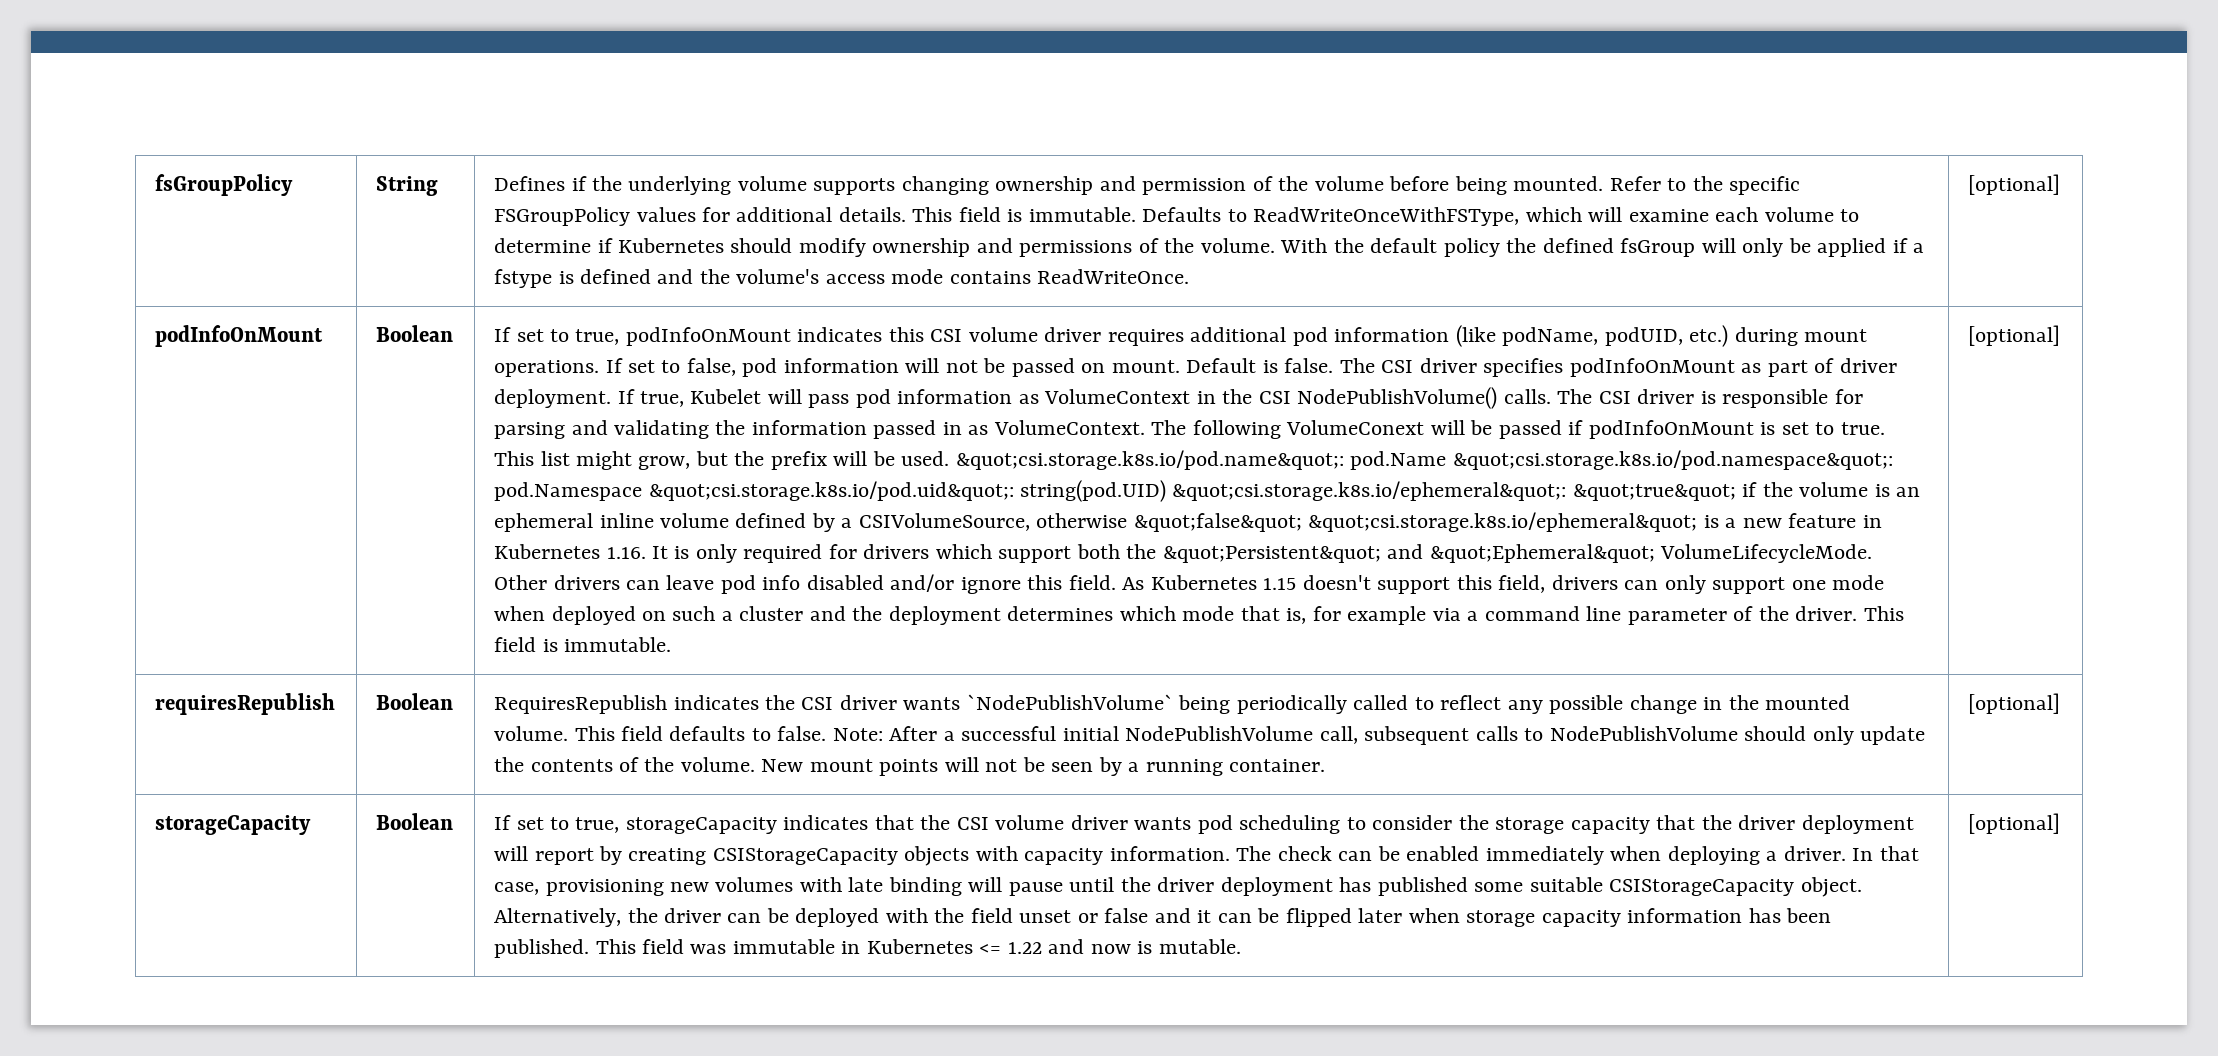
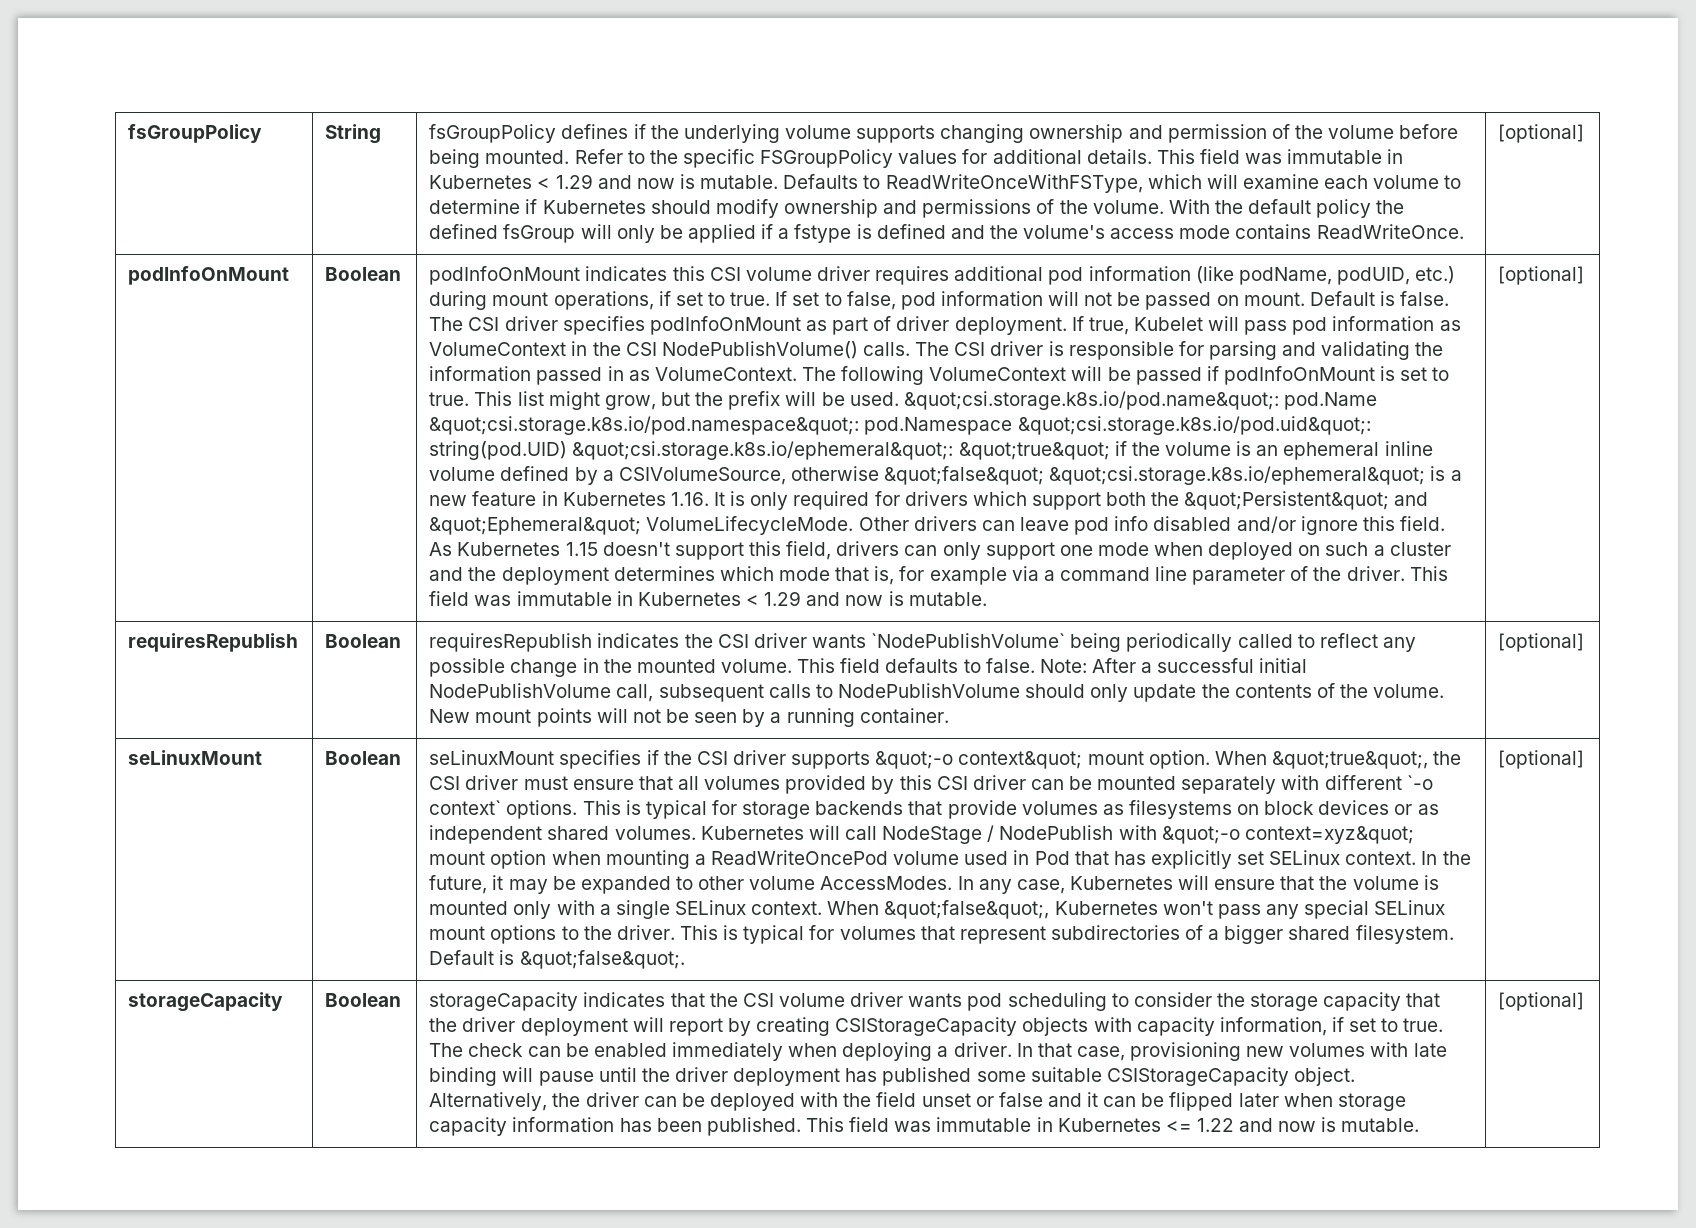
- Defines if the underlying volume supports changing ownership and permission of the volume before being mounted.
+ fsGroupPolicy defines if the underlying volume supports changing ownership and permission of the volume before being mounted.
- Refer to the specific FSGroupPolicy values for additional details. This field is immutable.
+ Refer to the specific FSGroupPolicy values for additional details. This field was immutable in Kubernetes < 1.29 and now is mutable.
- If set to true, podInfoOnMount indicates this CSI volume driver requires additional pod information (like podName, podUID, etc.) during mount operations.
+ podInfoOnMount indicates this CSI volume driver requires additional pod information (like podName, podUID, etc.) during mount operations, if set to true.
- The following VolumeConext will be passed if podInfoOnMount is set to true.
+ The following VolumeContext will be passed if podInfoOnMount is set to true.
- As Kubernetes 1.15 doesn't support this field, drivers can only support one mode when deployed on such a cluster and the deployment determines which mode that is, for example via a command line parameter of the driver. This field is immutable.
+ As Kubernetes 1.15 doesn't support this field, drivers can only support one mode when deployed on such a cluster and the deployment determines which mode that is, for example via a command line parameter of the driver. This field was immutable in Kubernetes < 1.29 and now is mutable.
- RequiresRepublish indicates the CSI driver wants `NodePublishVolume` being periodically called to reflect any possible change in the mounted volume.
+ requiresRepublish indicates the CSI driver wants `NodePublishVolume` being periodically called to reflect any possible change in the mounted volume.
- storageCapacity | Boolean | If set to true, storageCapacity indicates that the CSI volume driver wants pod scheduling to consider the storage capacity that the driver deployment will report by creating CSIStorageCapacity objects with capacity information.
+ seLinuxMount | Boolean | seLinuxMount specifies if the CSI driver supports &quot;-o context&quot; mount option. When &quot;true&quot;, the CSI driver must ensure that all volumes provided by this CSI driver can be mounted separately with different `-o context` options. This is typical for storage backends that provide volumes as filesystems on block devices or as independent shared volumes. Kubernetes will call NodeStage / NodePublish with &quot;-o context=xyz&quot; mount option when mounting a ReadWriteOncePod volume used in Pod that has explicitly set SELinux context. In the future, it may be expanded to other volume AccessModes. In any case, Kubernetes will ensure that the volume is mounted only with a single SELinux context. When &quot;false&quot;, Kubernetes won't pass any special SELinux mount options to the driver. This is typical for volumes that represent subdirectories of a bigger shared filesystem. Default is &quot;false&quot;. | [optional]
+ storageCapacity | Boolean | storageCapacity indicates that the CSI volume driver wants pod scheduling to consider the storage capacity that the driver deployment will report by creating CSIStorageCapacity objects with capacity information, if set to true.

